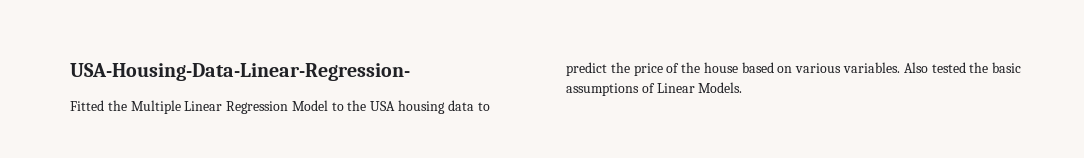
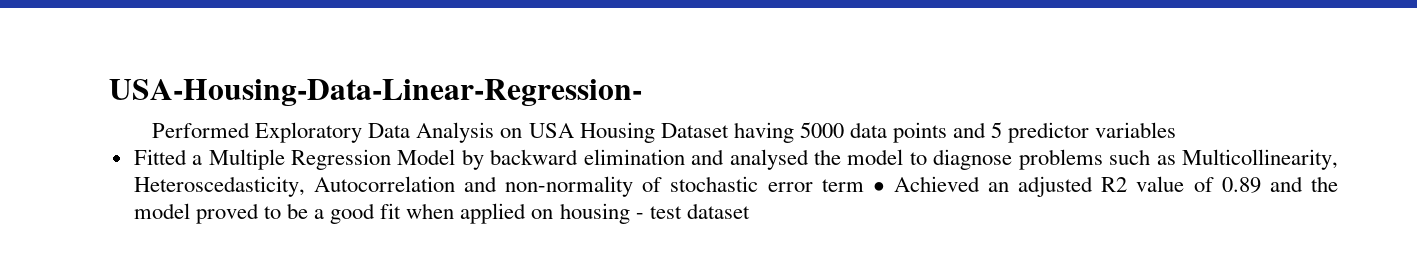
- Fitted the Multiple Linear Regression Model to the USA housing data to predict the price of the house based on various variables. Also tested the basic assumptions of Linear Models.
+ Performed Exploratory Data Analysis on USA Housing Dataset having 5000 data points and 5 predictor variables
+ Fitted a Multiple Regression Model by backward elimination and analysed the model to diagnose problems such as Multicollinearity, Heteroscedasticity, Autocorrelation and non-normality of stochastic error term • Achieved an adjusted R2 value of 0.89 and the model proved to be a good fit when applied on housing - test dataset

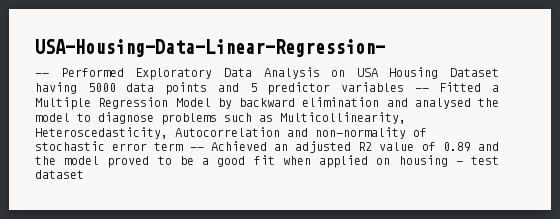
- Performed Exploratory Data Analysis on USA Housing Dataset having 5000 data points and 5 predictor variables
- Fitted a Multiple Regression Model by backward elimination and analysed the model to diagnose problems such as Multicollinearity, Heteroscedasticity, Autocorrelation and non-normality of stochastic error term • Achieved an adjusted R2 value of 0.89 and the model proved to be a good fit when applied on housing - test dataset
+ -- Performed Exploratory Data Analysis on USA Housing Dataset having 5000 data points and 5 predictor variables -- Fitted a Multiple Regression Model by backward elimination and analysed the model to diagnose problems such as Multicollinearity, Heteroscedasticity, Autocorrelation and non-normality of stochastic error term -- Achieved an adjusted R2 value of 0.89 and the model proved to be a good fit when applied on housing - test dataset

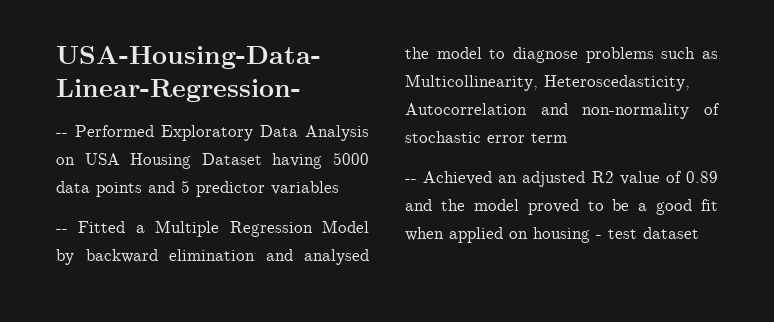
- -- Performed Exploratory Data Analysis on USA Housing Dataset having 5000 data points and 5 predictor variables -- Fitted a Multiple Regression Model by backward elimination and analysed the model to diagnose problems such as Multicollinearity, Heteroscedasticity, Autocorrelation and non-normality of stochastic error term -- Achieved an adjusted R2 value of 0.89 and the model proved to be a good fit when applied on housing - test dataset
+ -- Performed Exploratory Data Analysis on USA Housing Dataset having 5000 data points and 5 predictor variables
+ -- Fitted a Multiple Regression Model by backward elimination and analysed the model to diagnose problems such as Multicollinearity, Heteroscedasticity, Autocorrelation and non-normality of stochastic error term
+ -- Achieved an adjusted R2 value of 0.89 and the model proved to be a good fit when applied on housing - test dataset

